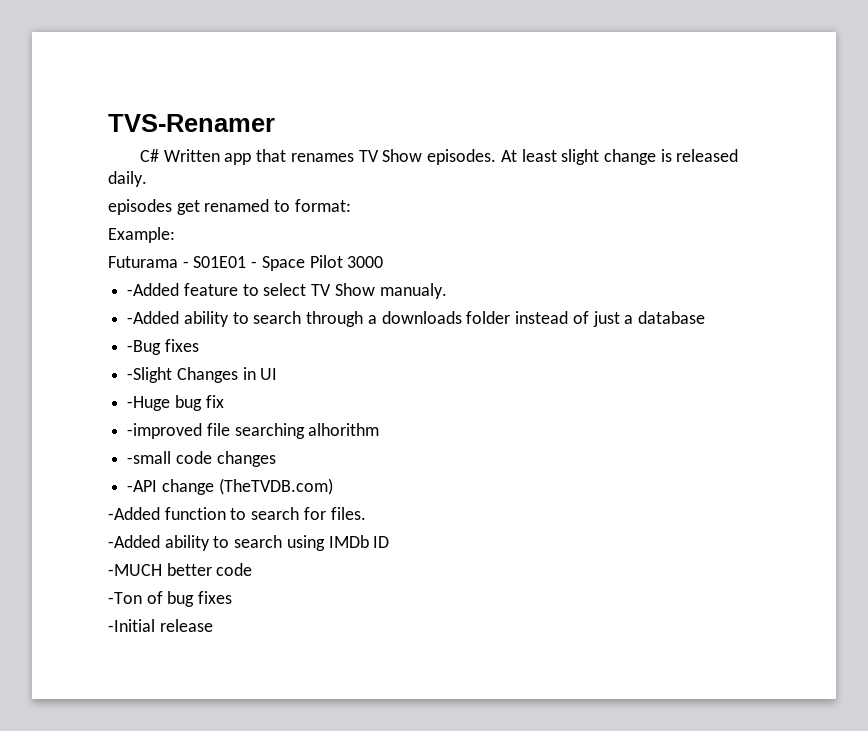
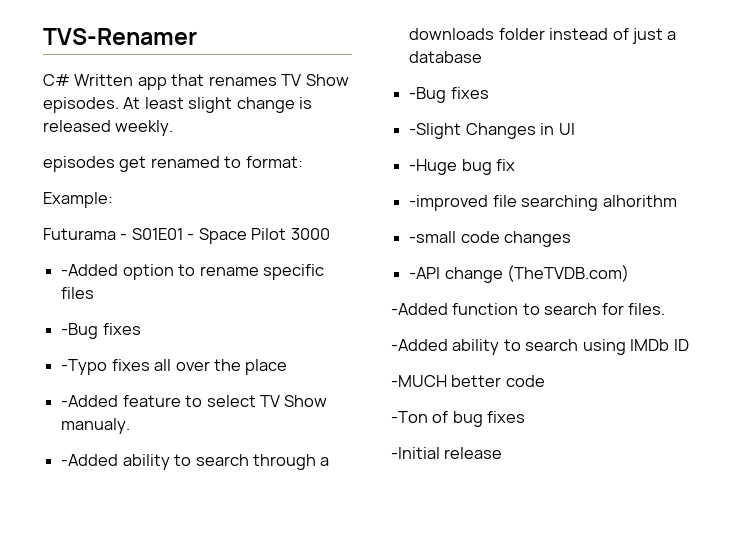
- At least slight change is released daily.
+ At least slight change is released weekly.
+ -Added option to rename specific files
+ -Bug fixes
+ -Typo fixes all over the place

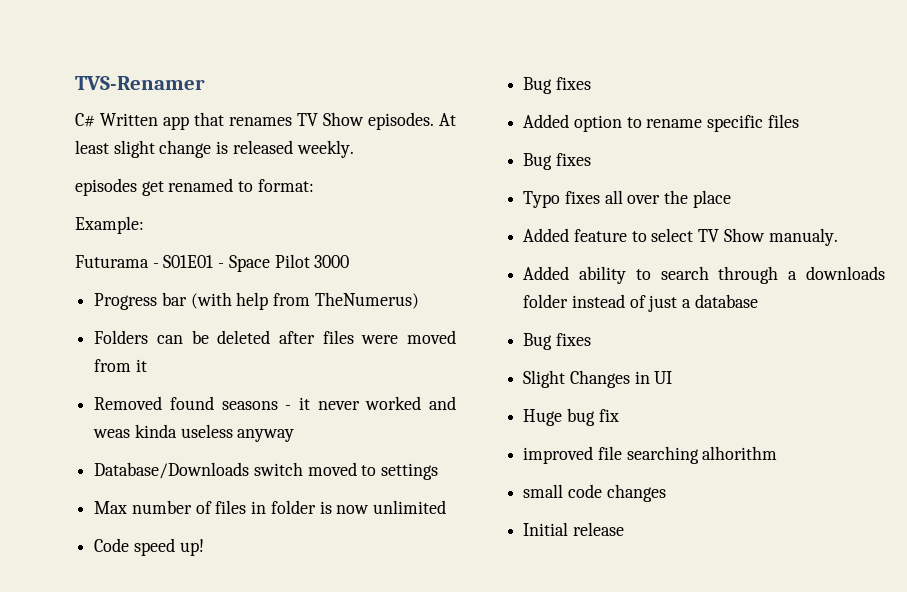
- -Added option to rename specific files
- -Bug fixes
- -Typo fixes all over the place
+ Progress bar (with help from TheNumerus)
+ Folders can be deleted after files were moved from it
+ Removed found seasons - it never worked and weas kinda useless anyway
+ Database/Downloads switch moved to settings
+ Max number of files in folder is now unlimited
+ Code speed up!
+ Bug fixes
+ Added option to rename specific files
+ Bug fixes
+ Typo fixes all over the place
- -Added feature to select TV Show manualy.
+ Added feature to select TV Show manualy.
- -Added ability to search through a downloads folder instead of just a database
- -Bug fixes
- -Slight Changes in UI
+ Added ability to search through a downloads folder instead of just a database
+ Bug fixes
+ Slight Changes in UI
- -Huge bug fix
+ Huge bug fix
- -improved file searching alhorithm
+ improved file searching alhorithm
- -small code changes
+ small code changes
- -API change (TheTVDB.com)
- -Added function to search for files.
- -Added ability to search using IMDb ID
- -MUCH better code
- -Ton of bug fixes
- -Initial release
+ Initial release

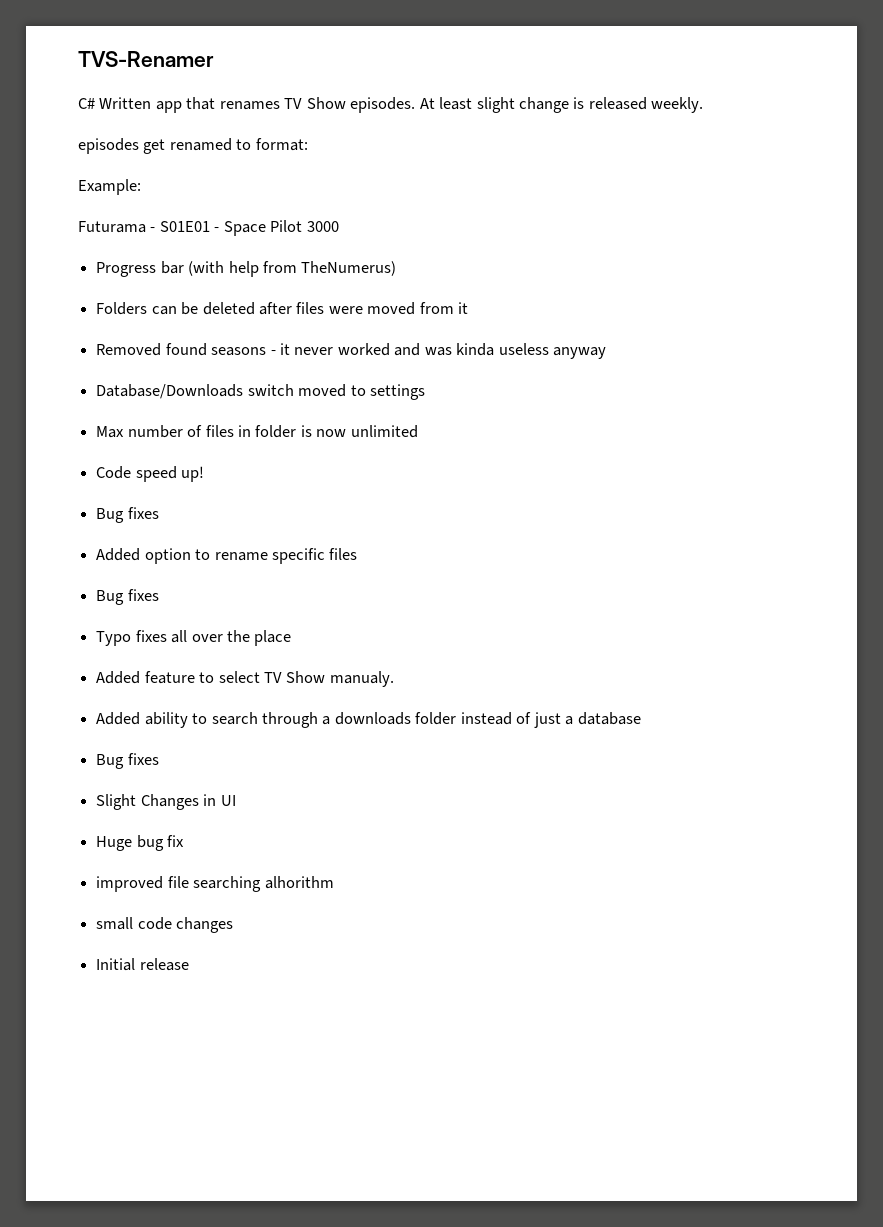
- Removed found seasons - it never worked and weas kinda useless anyway
+ Removed found seasons - it never worked and was kinda useless anyway

